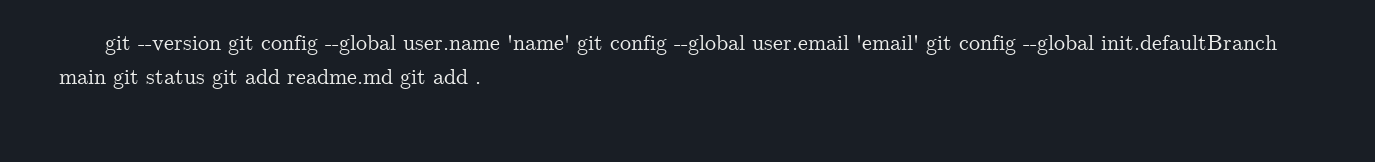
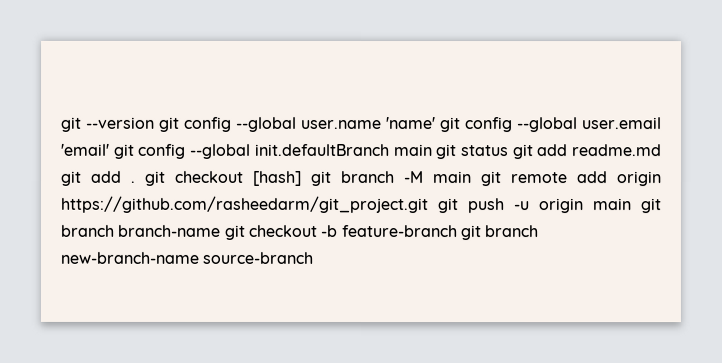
- git --version git config --global user.name 'name' git config --global user.email 'email' git config --global init.defaultBranch main git status git add readme.md git add .
+ git --version git config --global user.name 'name' git config --global user.email 'email' git config --global init.defaultBranch main git status git add readme.md git add . git checkout [hash] git branch -M main git remote add origin https://github.com/rasheedarm/git_project.git git push -u origin main git branch branch-name git checkout -b feature-branch git branch new-branch-name source-branch

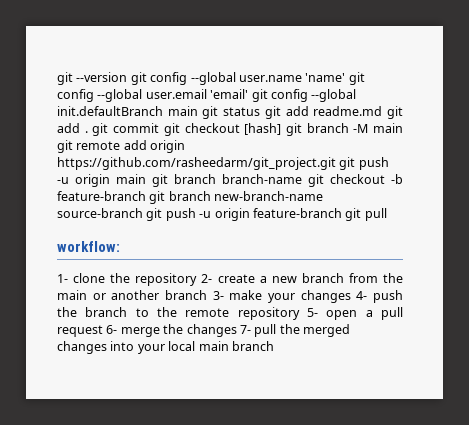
- git --version git config --global user.name 'name' git config --global user.email 'email' git config --global init.defaultBranch main git status git add readme.md git add . git checkout [hash] git branch -M main git remote add origin https://github.com/rasheedarm/git_project.git git push -u origin main git branch branch-name git checkout -b feature-branch git branch new-branch-name source-branch
+ git --version git config --global user.name 'name' git config --global user.email 'email' git config --global init.defaultBranch main git status git add readme.md git add . git commit git checkout [hash] git branch -M main git remote add origin https://github.com/rasheedarm/git_project.git git push -u origin main git branch branch-name git checkout -b feature-branch git branch new-branch-name source-branch git push -u origin feature-branch git pull
+ workflow:
+ 1- clone the repository 2- create a new branch from the main or another branch 3- make your changes 4- push the branch to the remote repository 5- open a pull request 6- merge the changes 7- pull the merged changes into your local main branch

